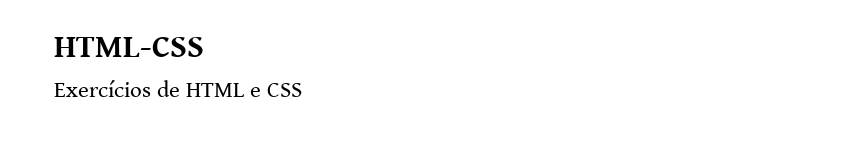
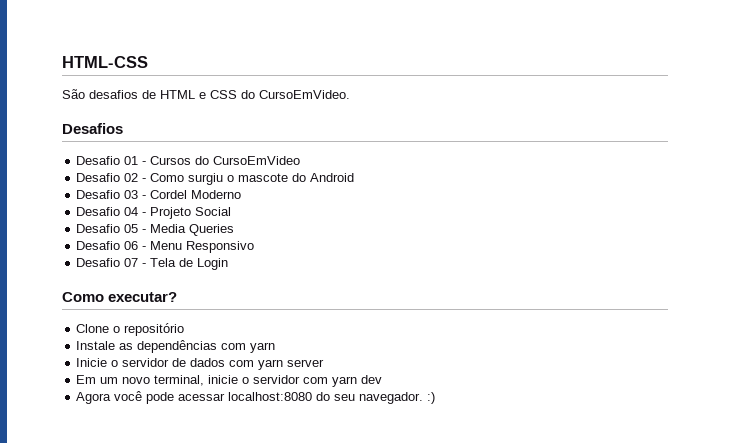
- Exercícios de HTML e CSS
+ São desafios de HTML e CSS do CursoEmVideo.
+ Desafios
+ Desafio 01 - Cursos do CursoEmVideo
+ Desafio 02 - Como surgiu o mascote do Android
+ Desafio 03 - Cordel Moderno
+ Desafio 04 - Projeto Social
+ Desafio 05 - Media Queries
+ Desafio 06 - Menu Responsivo
+ Desafio 07 - Tela de Login
+ Como executar?
+ Clone o repositório
+ Instale as dependências com yarn
+ Inicie o servidor de dados com yarn server
+ Em um novo terminal, inicie o servidor com yarn dev
+ Agora você pode acessar localhost:8080 do seu navegador. :)

